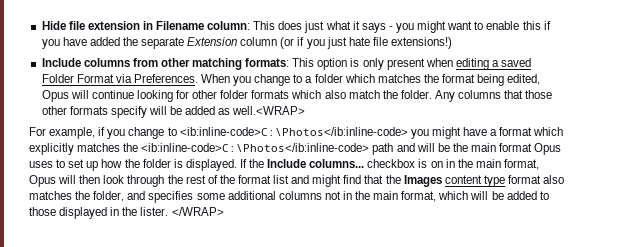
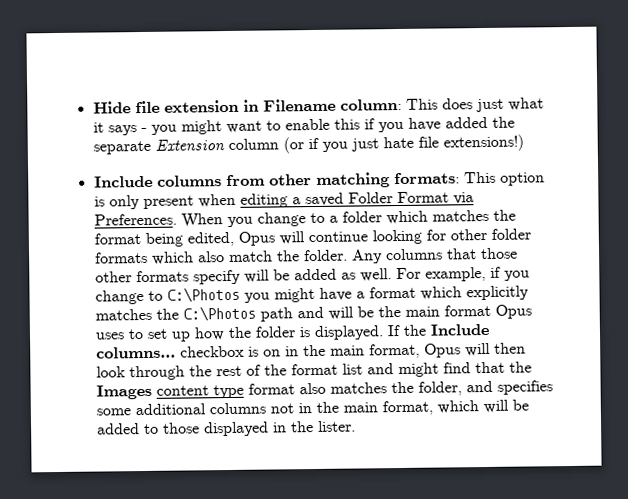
- Any columns that those other formats specify will be added as well.<WRAP>
- For example, if you change to <ib:inline-code>C:\Photos</ib:inline-code> you might have a format which explicitly matches the <ib:inline-code>C:\Photos</ib:inline-code> path and will be the main format Opus uses to set up how the folder is displayed.
+ Any columns that those other formats specify will be added as well. For example, if you change to C:\Photos you might have a format which explicitly matches the C:\Photos path and will be the main format Opus uses to set up how the folder is displayed.
- </WRAP>

